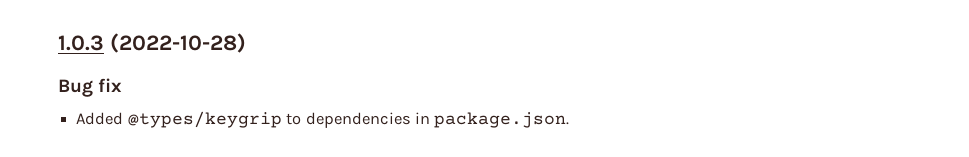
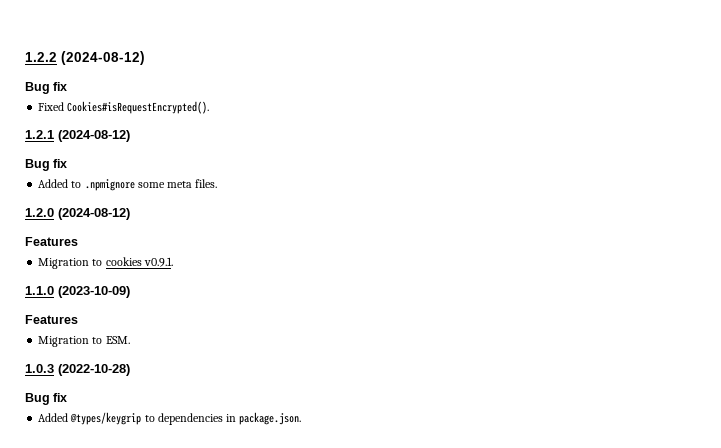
+ 1.2.2 (2024-08-12)
+ Bug fix
+ Fixed Cookies#isRequestEncrypted().
+ 1.2.1 (2024-08-12)
+ Bug fix
+ Added to .npmignore some meta files.
+ 1.2.0 (2024-08-12)
+ Features
+ Migration to cookies v0.9.1.
+ 1.1.0 (2023-10-09)
+ Features
+ Migration to ESM.

